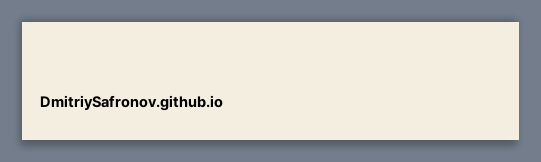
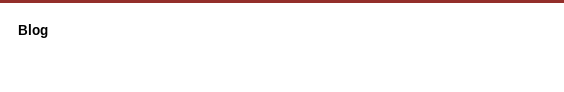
- DmitriySafronov.github.io
+ Blog

